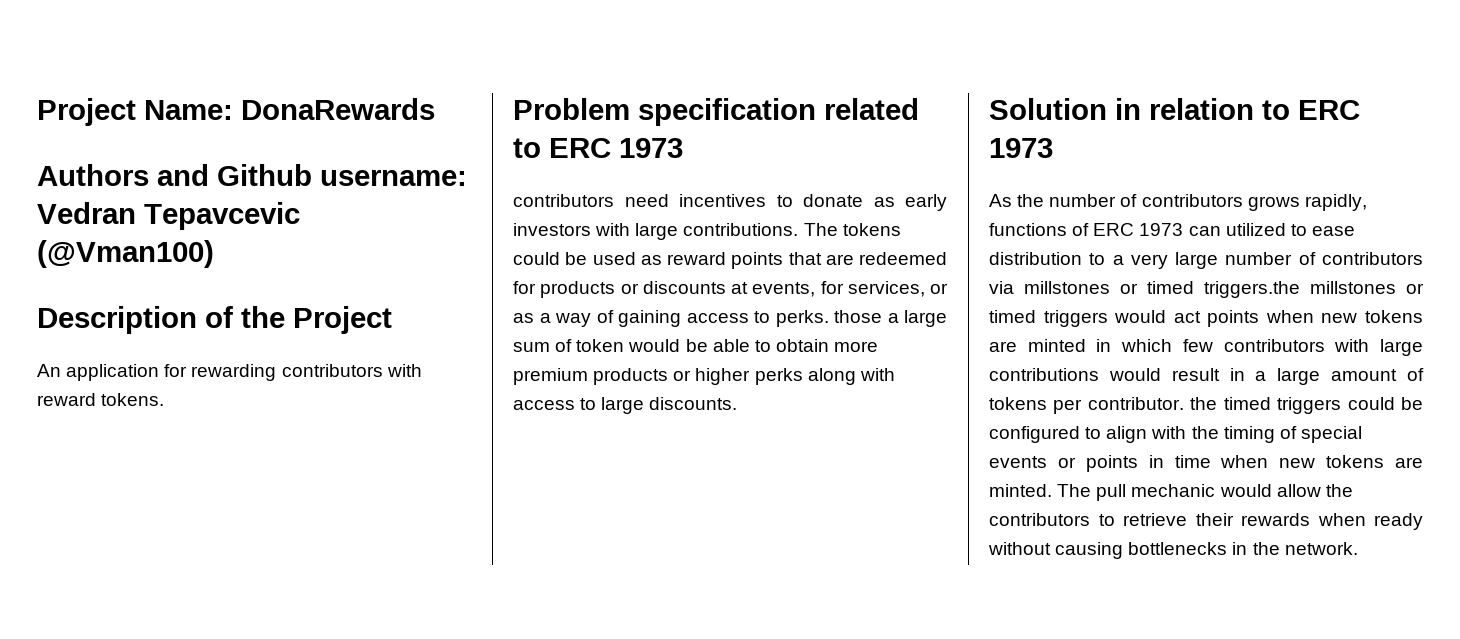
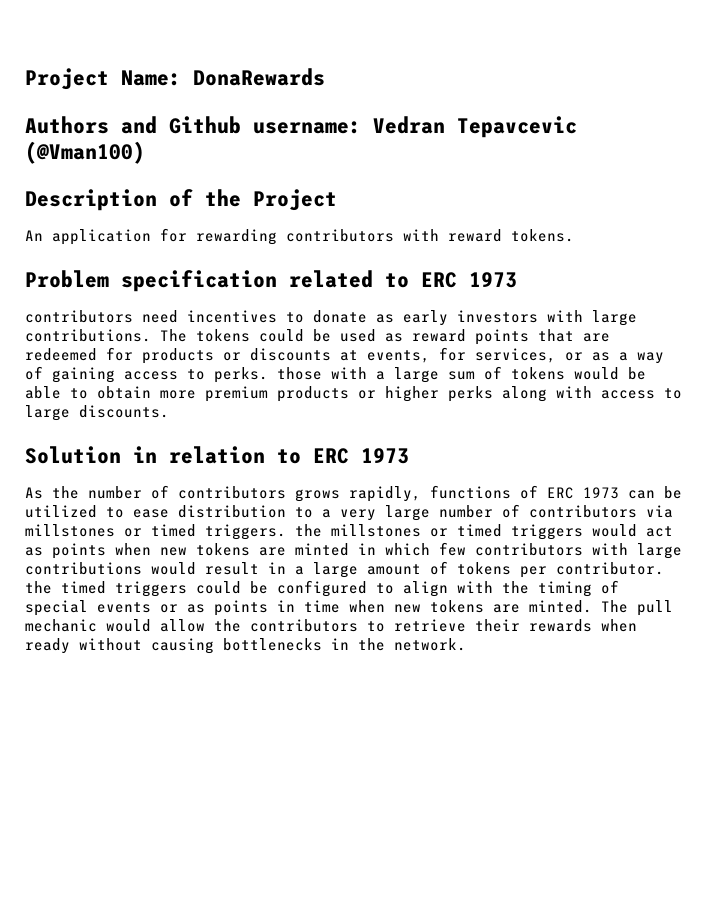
- The tokens could be used as reward points that are redeemed for products or discounts at events, for services, or as a way of gaining access to perks. those a large sum of token would be able to obtain more premium products or higher perks along with access to large discounts.
+ The tokens could be used as reward points that are redeemed for products or discounts at events, for services, or as a way of gaining access to perks. those with a large sum of tokens would be able to obtain more premium products or higher perks along with access to large discounts.
- As the number of contributors grows rapidly, functions of ERC 1973 can utilized to ease distribution to a very large number of contributors via millstones or timed triggers.the millstones or timed triggers would act points when new tokens are minted in which few contributors with large contributions would result in a large amount of tokens per contributor. the timed triggers could be configured to align with the timing of special events or points in time when new tokens are minted.
+ As the number of contributors grows rapidly, functions of ERC 1973 can be utilized to ease distribution to a very large number of contributors via millstones or timed triggers. the millstones or timed triggers would act as points when new tokens are minted in which few contributors with large contributions would result in a large amount of tokens per contributor. the timed triggers could be configured to align with the timing of special events or as points in time when new tokens are minted.

